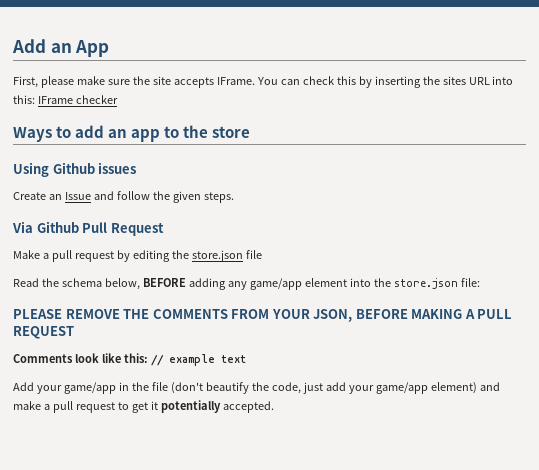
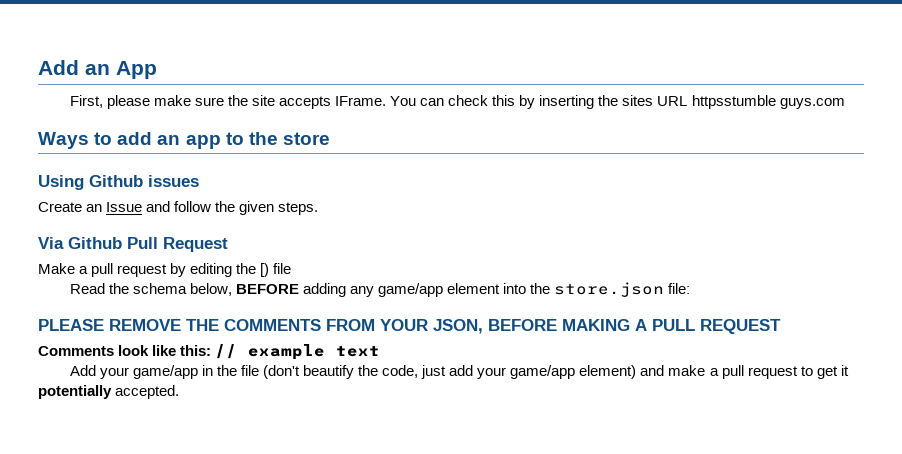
- You can check this by inserting the sites URL into this: IFrame checker
+ You can check this by inserting the sites URL httpsstumble guys.com
- Make a pull request by editing the store.json file
+ Make a pull request by editing the [) file

